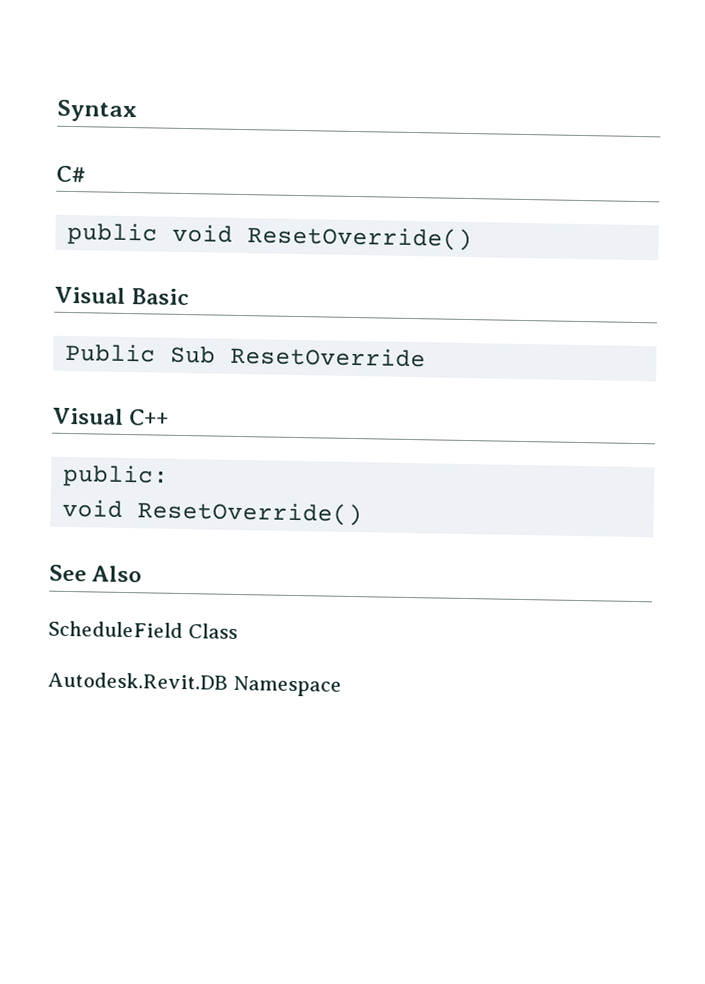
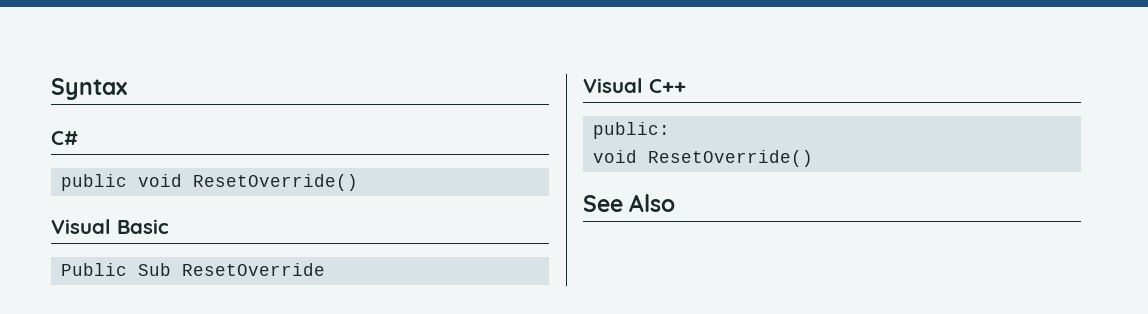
- ScheduleField Class
- Autodesk.Revit.DB Namespace

